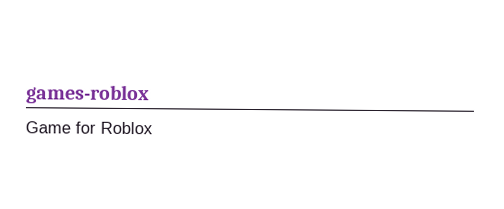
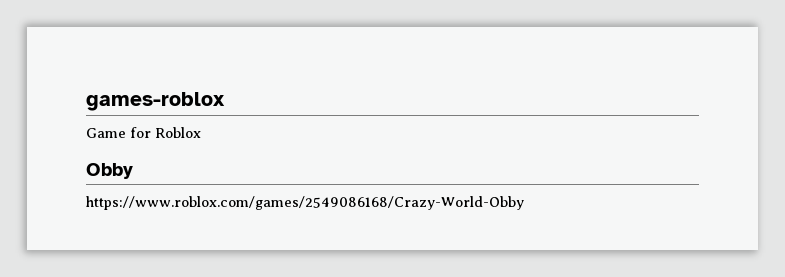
+ Obby
+ https://www.roblox.com/games/2549086168/Crazy-World-Obby

